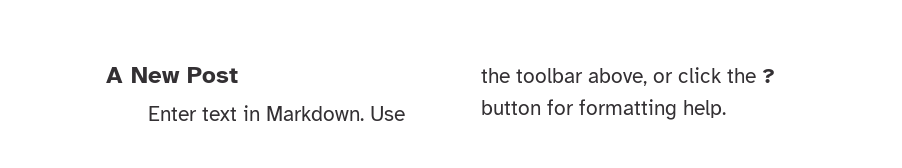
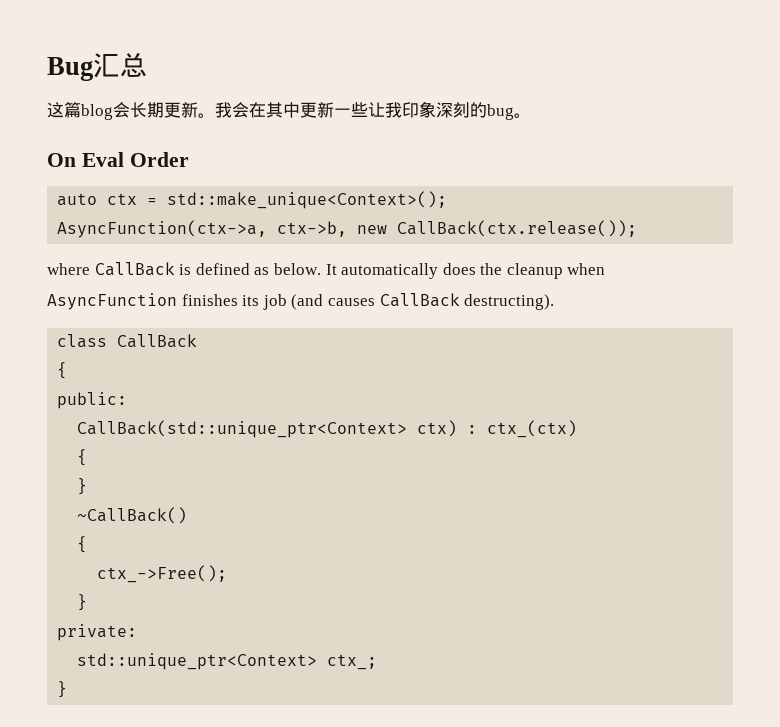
- A New Post
- Enter text in Markdown. Use the toolbar above, or click the ? button for formatting help.
+ Bug汇总
+ 这篇blog会长期更新。我会在其中更新一些让我印象深刻的bug。
+ On Eval Order
+ auto ctx = std::make_unique<Context>();
+ AsyncFunction(ctx->a, ctx->b, new CallBack(ctx.release());
+ where CallBack is defined as below. It automatically does the cleanup when AsyncFunction finishes its job (and causes CallBack destructing).
+ class CallBack
+ {
+ public:
+ CallBack(std::unique_ptr<Context> ctx) : ctx_(ctx)
+ {
+ }
+ ~CallBack()
+ {
+ ctx_->Free();
+ }
+ private:
+ std::unique_ptr<Context> ctx_;
+ }

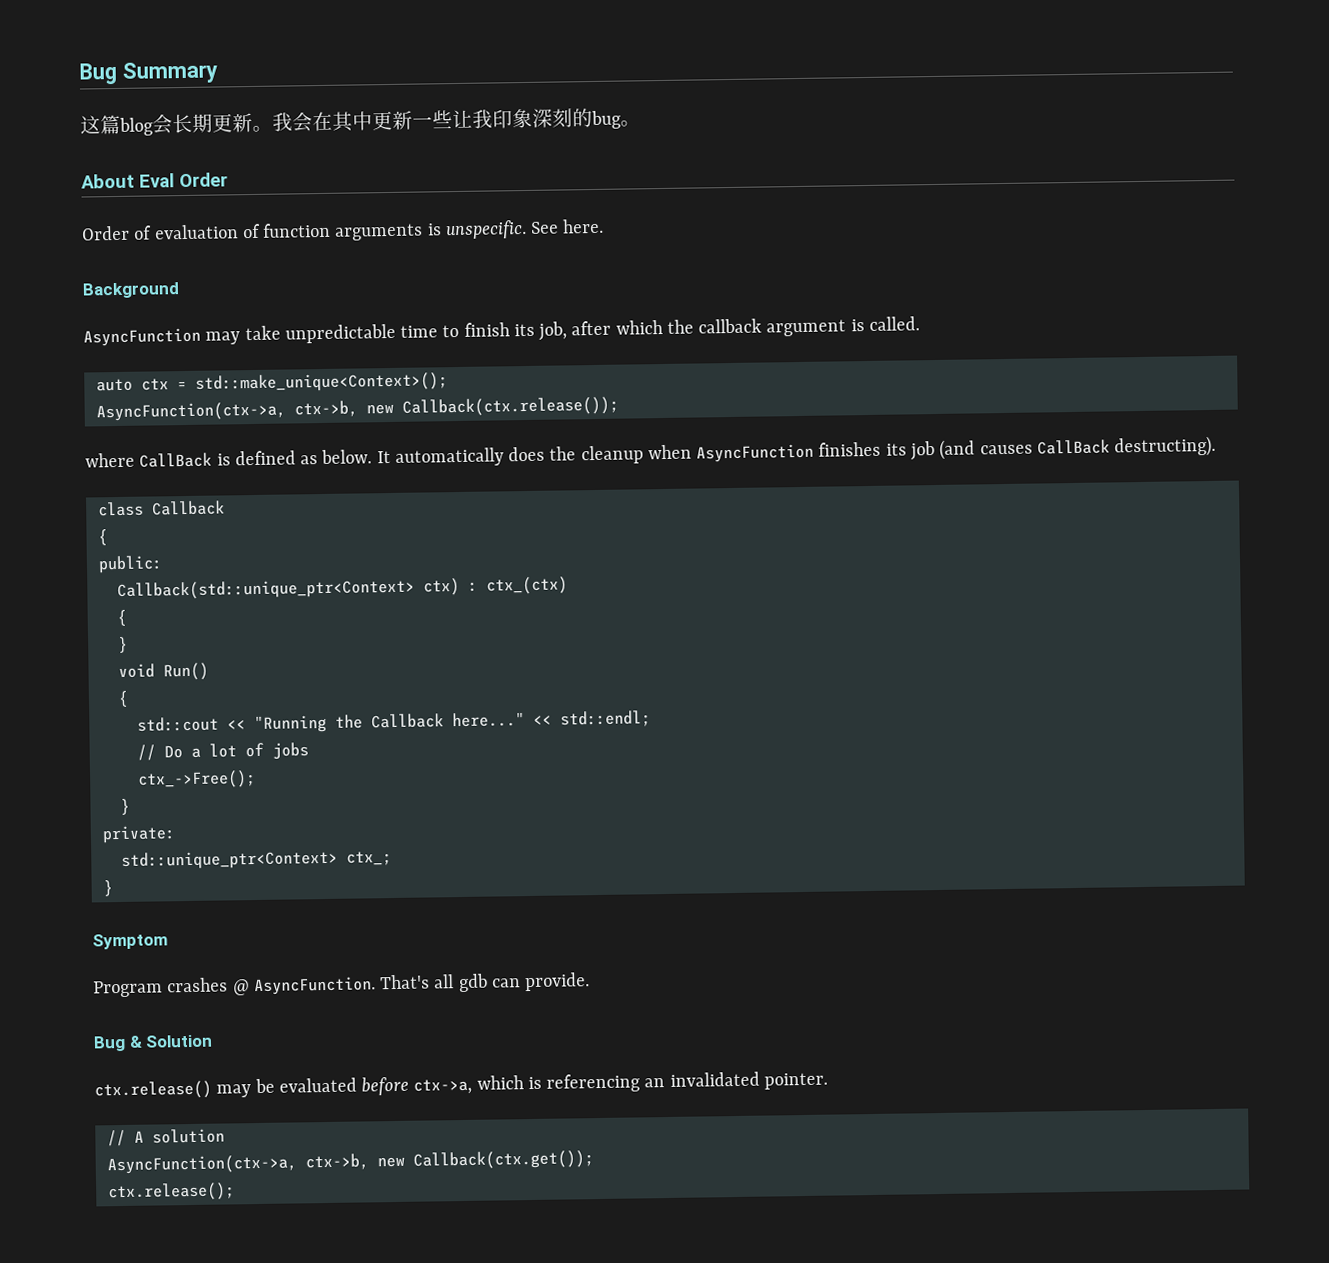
- Bug汇总
+ Bug Summary
- On Eval Order
+ About Eval Order
+ Order of evaluation of function arguments is unspecific. See here.
+ Background
+ AsyncFunction may take unpredictable time to finish its job, after which the callback argument is called.
- AsyncFunction(ctx->a, ctx->b, new CallBack(ctx.release());
+ AsyncFunction(ctx->a, ctx->b, new Callback(ctx.release());
- class CallBack
+ class Callback
- CallBack(std::unique_ptr<Context> ctx) : ctx_(ctx)
+ Callback(std::unique_ptr<Context> ctx) : ctx_(ctx)
- ~CallBack()
+ void Run()
  {
+ std::cout << "Running the Callback here..." << std::endl;
+ // Do a lot of jobs
+ Symptom
+ Program crashes @ AsyncFunction. That's all gdb can provide.
+ Bug & Solution
+ ctx.release() may be evaluated before ctx->a, which is referencing an invalidated pointer.
+ // A solution
+ AsyncFunction(ctx->a, ctx->b, new Callback(ctx.get());
+ ctx.release();

